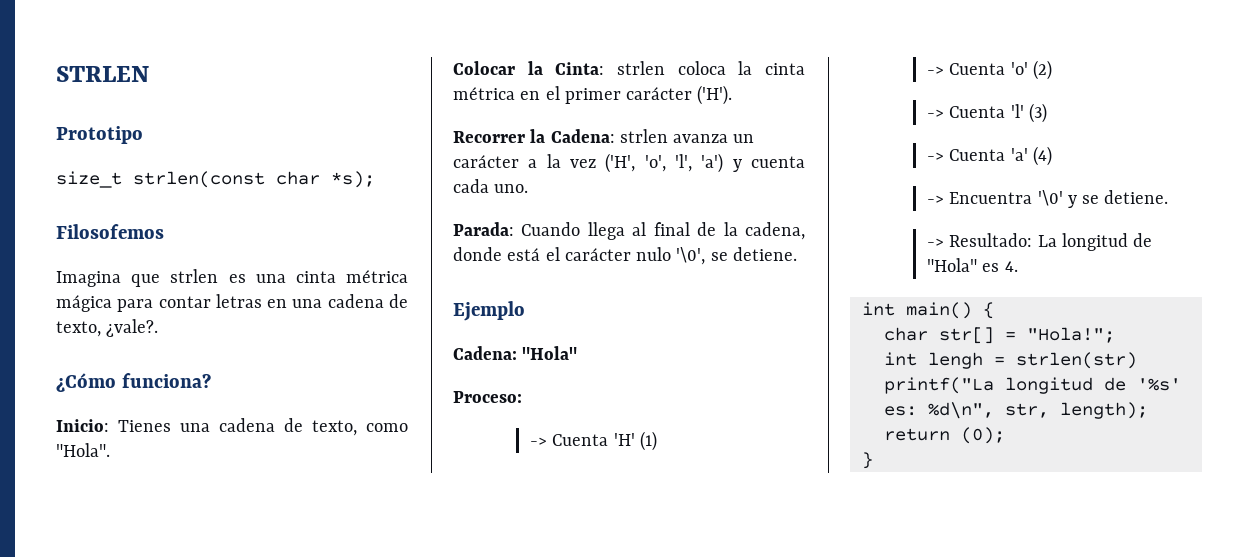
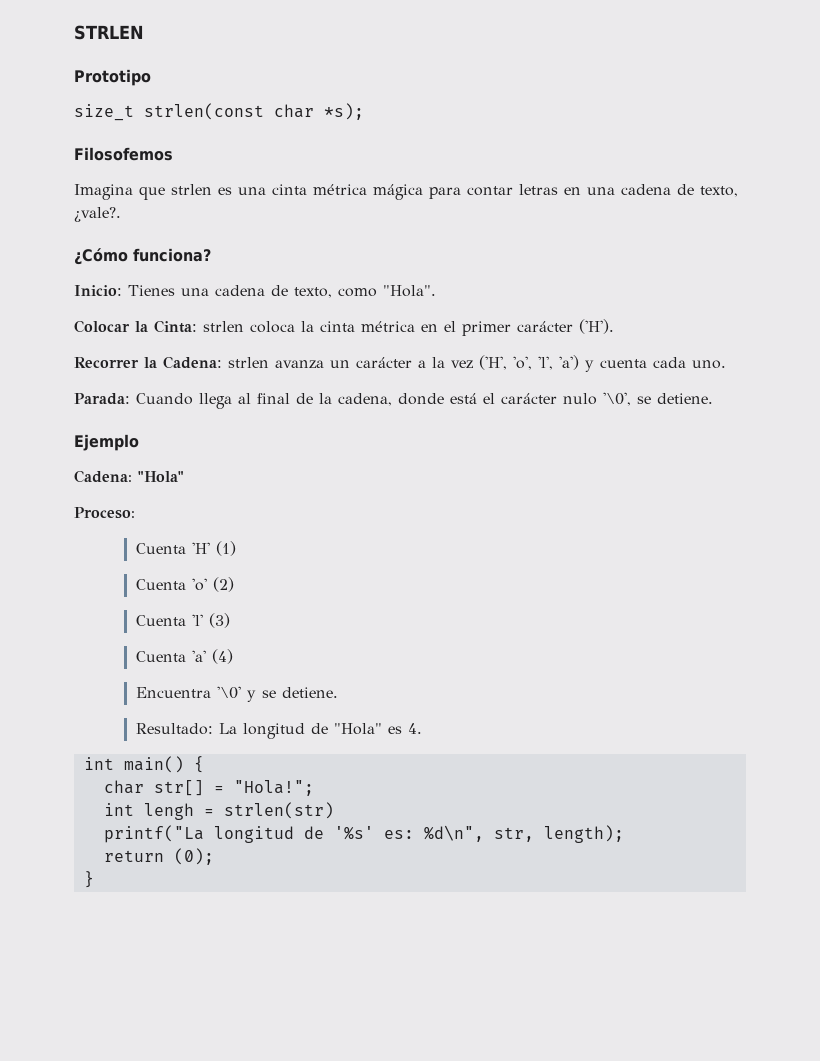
- -> Cuenta 'H' (1)
+ Cuenta 'H' (1)
- -> Cuenta 'o' (2)
+ Cuenta 'o' (2)
- -> Cuenta 'l' (3)
+ Cuenta 'l' (3)
- -> Cuenta 'a' (4)
+ Cuenta 'a' (4)
- -> Encuentra '\0' y se detiene.
+ Encuentra '\0' y se detiene.
- -> Resultado: La longitud de "Hola" es 4.
+ Resultado: La longitud de "Hola" es 4.

